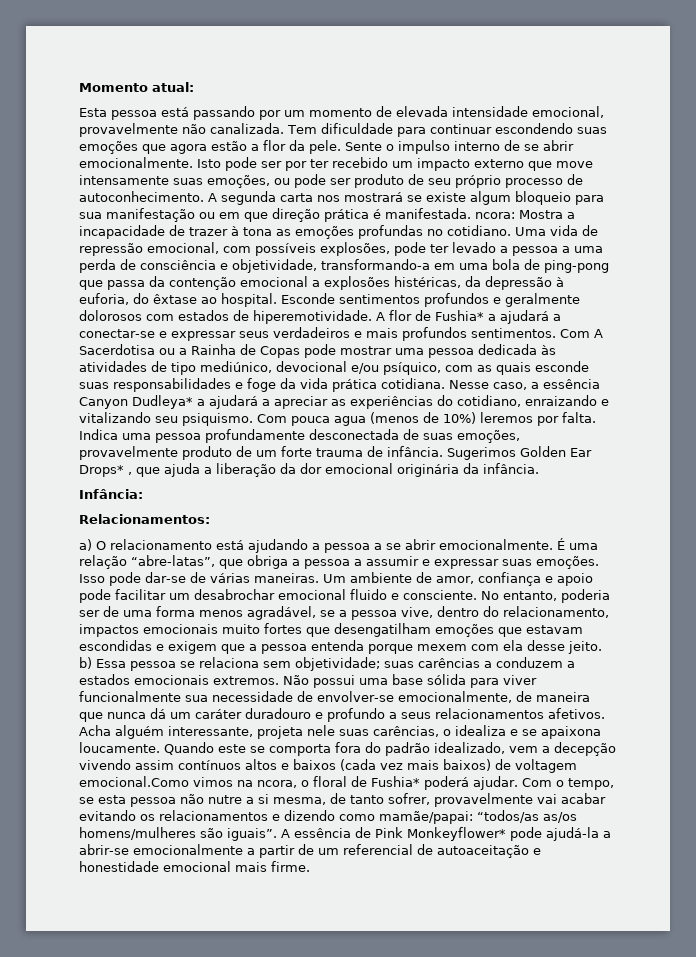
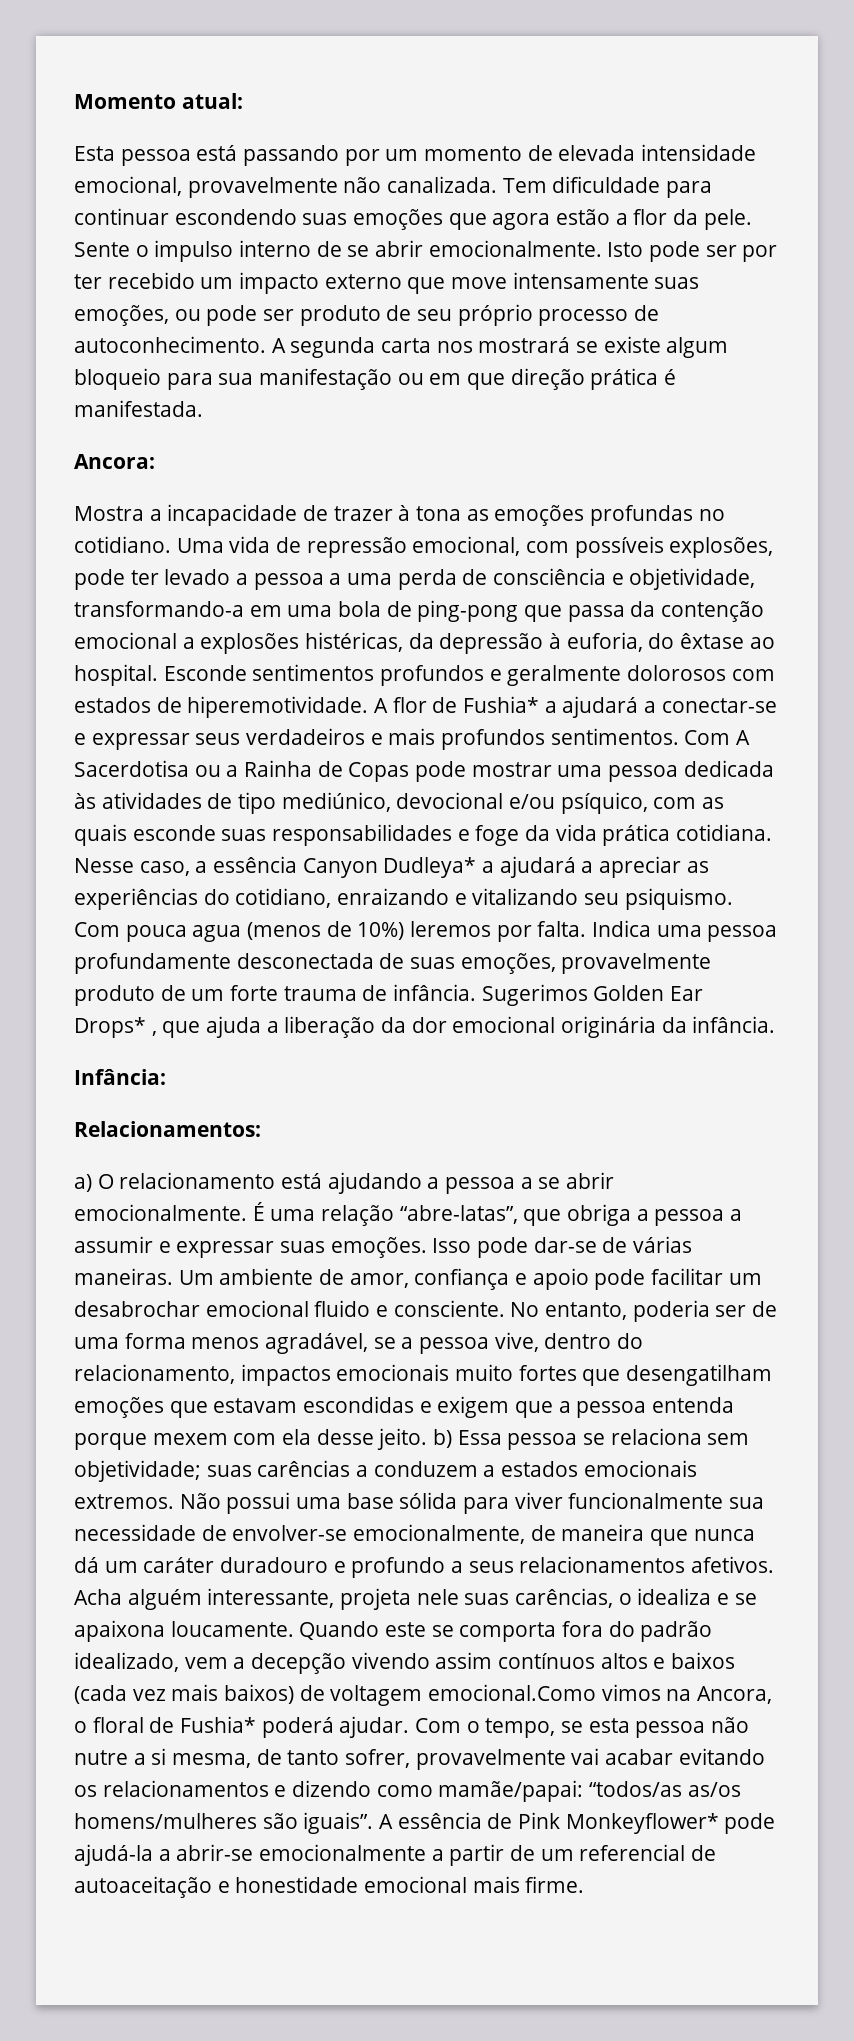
- A segunda carta nos mostrará se existe algum bloqueio para sua manifestação ou em que direção prática é manifestada. ncora: Mostra a incapacidade de trazer à tona as emoções profundas no cotidiano.
+ A segunda carta nos mostrará se existe algum bloqueio para sua manifestação ou em que direção prática é manifestada.
+ Ancora:
+ Mostra a incapacidade de trazer à tona as emoções profundas no cotidiano.
- Quando este se comporta fora do padrão idealizado, vem a decepção vivendo assim contínuos altos e baixos (cada vez mais baixos) de voltagem emocional.Como vimos na ncora, o floral de Fushia* poderá ajudar.
+ Quando este se comporta fora do padrão idealizado, vem a decepção vivendo assim contínuos altos e baixos (cada vez mais baixos) de voltagem emocional.Como vimos na Ancora, o floral de Fushia* poderá ajudar.

